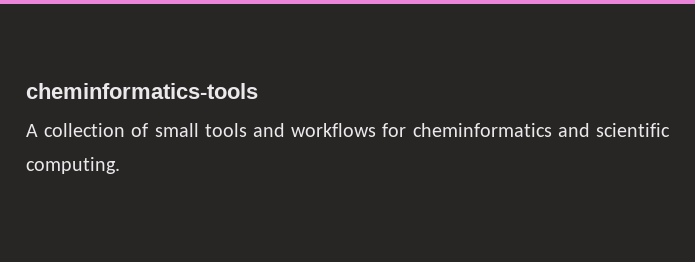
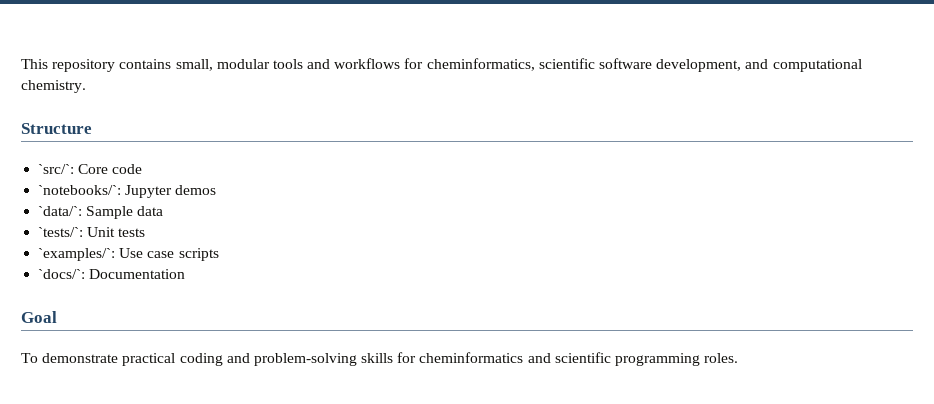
- cheminformatics-tools
- A collection of small tools and workflows for cheminformatics and scientific computing.
+ This repository contains small, modular tools and workflows for cheminformatics, scientific software development, and computational chemistry.
+ Structure
+ `src/`: Core code
+ `notebooks/`: Jupyter demos
+ `data/`: Sample data
+ `tests/`: Unit tests
+ `examples/`: Use case scripts
+ `docs/`: Documentation
+ Goal
+ To demonstrate practical coding and problem-solving skills for cheminformatics and scientific programming roles.

